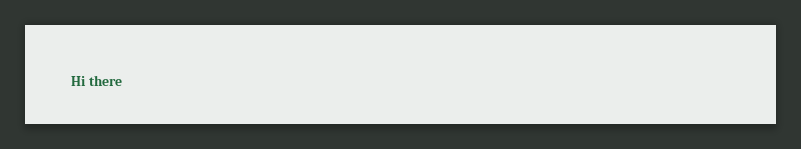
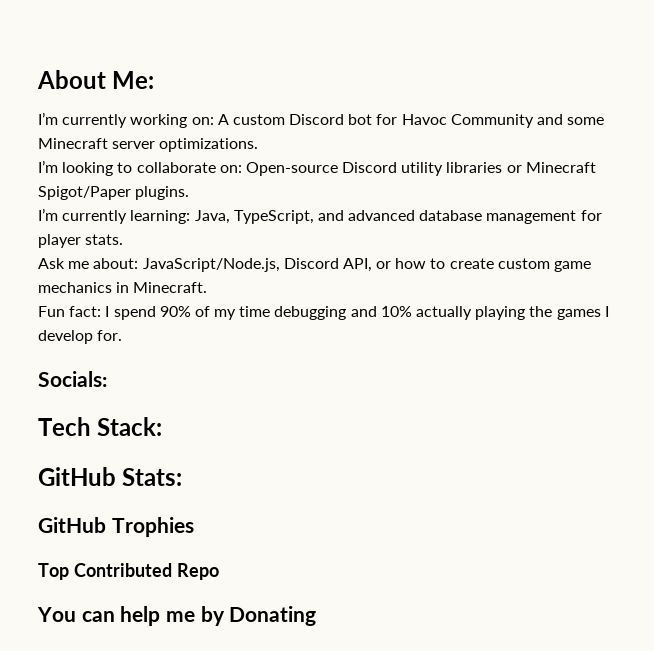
- Hi there
+ About Me:
+ I’m currently working on: A custom Discord bot for Havoc Community and some Minecraft server optimizations.
+ I’m looking to collaborate on: Open-source Discord utility libraries or Minecraft Spigot/Paper plugins.
+ I’m currently learning: Java, TypeScript, and advanced database management for player stats.
+ Ask me about: JavaScript/Node.js, Discord API, or how to create custom game mechanics in Minecraft.
+ Fun fact: I spend 90% of my time debugging and 10% actually playing the games I develop for.
+ Socials:
+ Tech Stack:
+ GitHub Stats:
+ GitHub Trophies
+ Top Contributed Repo
+ You can help me by Donating

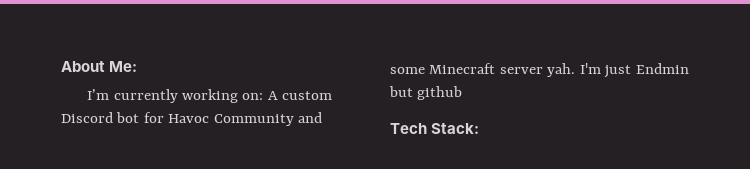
- I’m currently working on: A custom Discord bot for Havoc Community and some Minecraft server optimizations.
- I’m looking to collaborate on: Open-source Discord utility libraries or Minecraft Spigot/Paper plugins.
- I’m currently learning: Java, TypeScript, and advanced database management for player stats.
- Ask me about: JavaScript/Node.js, Discord API, or how to create custom game mechanics in Minecraft.
- Fun fact: I spend 90% of my time debugging and 10% actually playing the games I develop for.
- Socials:
+ I’m currently working on: A custom Discord bot for Havoc Community and some Minecraft server yah. I'm just Endmin but github
  Tech Stack:
- GitHub Stats:
- GitHub Trophies
- Top Contributed Repo
- You can help me by Donating

